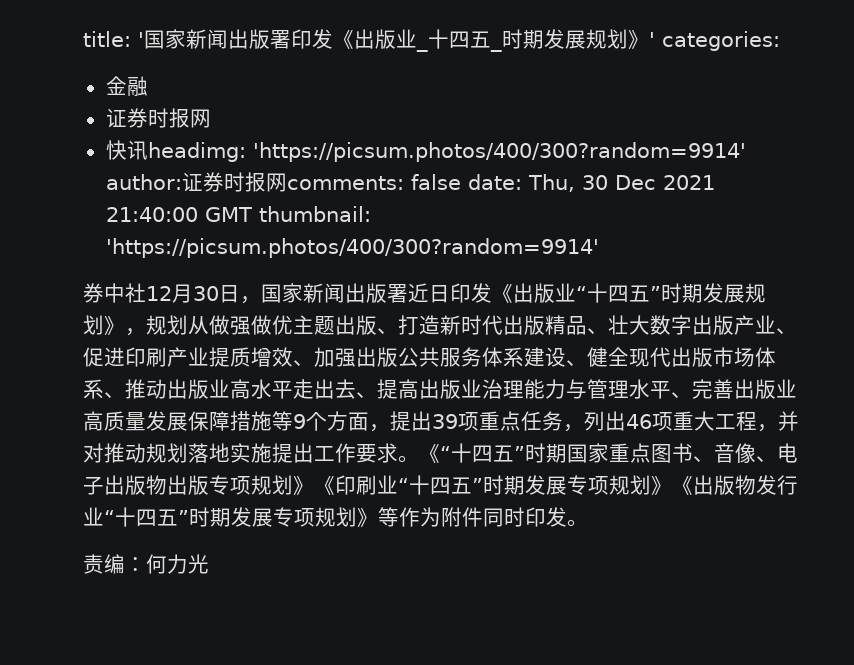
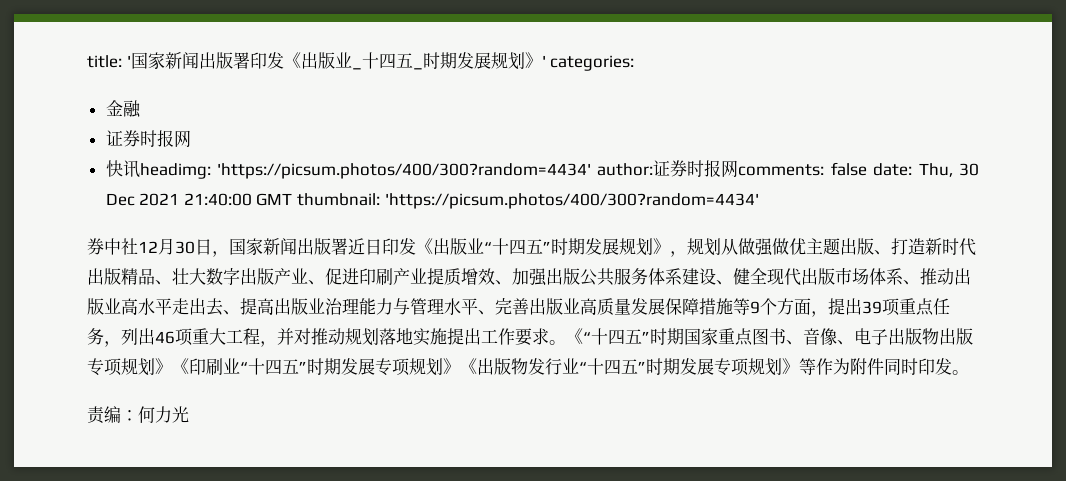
- 快讯headimg: 'https://picsum.photos/400/300?random=9914' author:证券时报网comments: false date: Thu, 30 Dec 2021 21:40:00 GMT thumbnail: 'https://picsum.photos/400/300?random=9914'
+ 快讯headimg: 'https://picsum.photos/400/300?random=4434' author:证券时报网comments: false date: Thu, 30 Dec 2021 21:40:00 GMT thumbnail: 'https://picsum.photos/400/300?random=4434'

